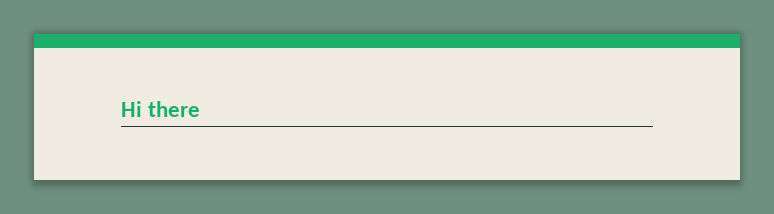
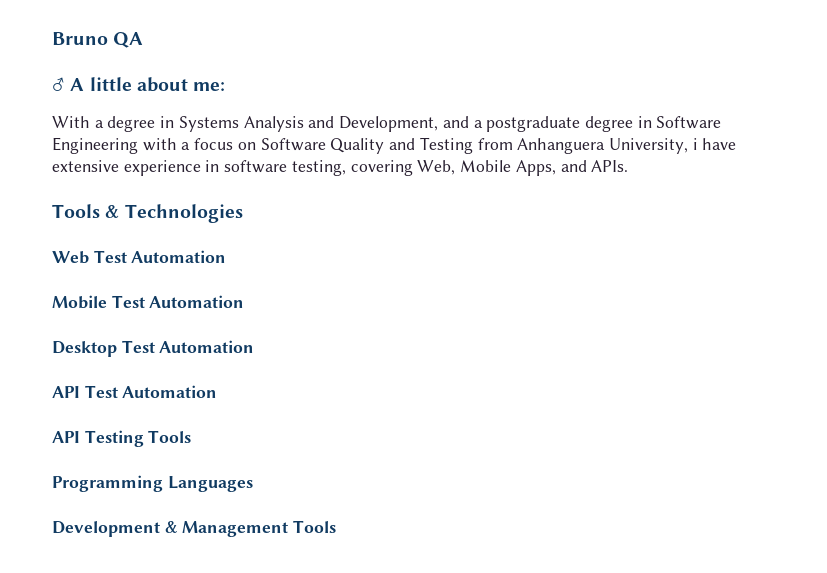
- Hi there
+ Bruno QA
+ ♂ A little about me:
+ With a degree in Systems Analysis and Development, and a postgraduate degree in Software Engineering with a focus on Software Quality and Testing from Anhanguera University, i have extensive experience in software testing, covering Web, Mobile Apps, and APIs.
+ Tools & Technologies
+ Web Test Automation
+ Mobile Test Automation
+ Desktop Test Automation
+ API Test Automation
+ API Testing Tools
+ Programming Languages
+ Development & Management Tools

